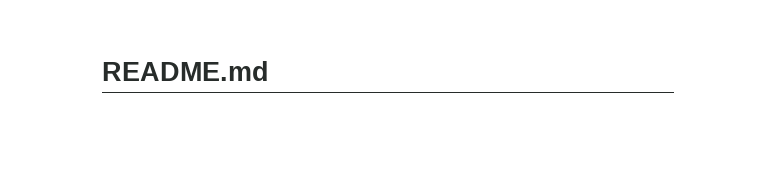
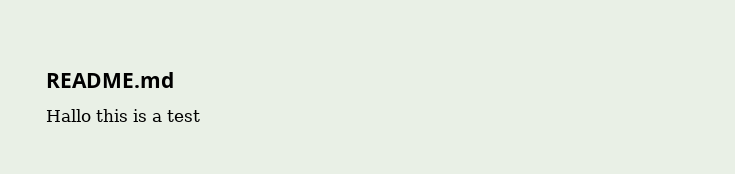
+ Hallo this is a test

